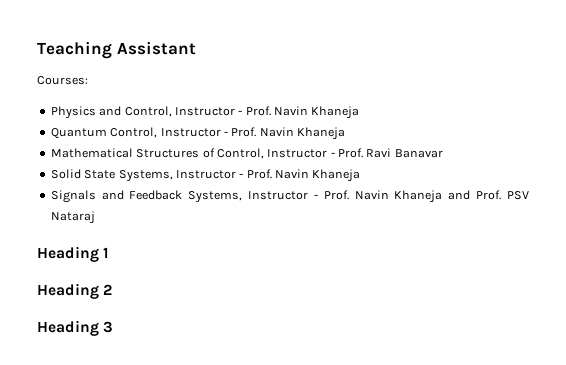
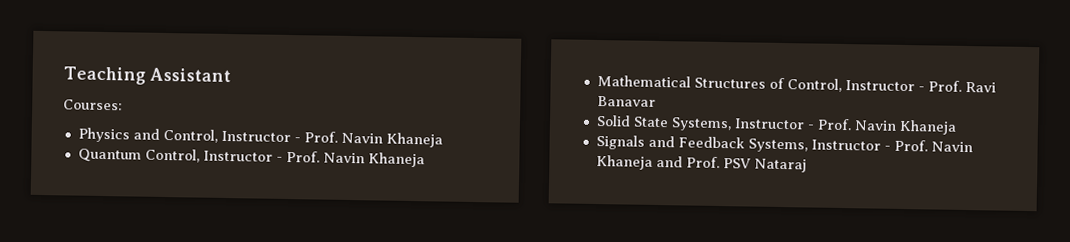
- Heading 1
- Heading 2
- Heading 3

